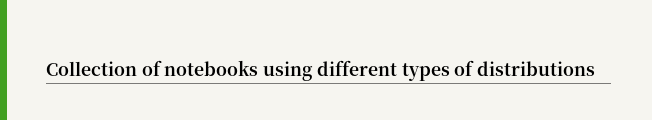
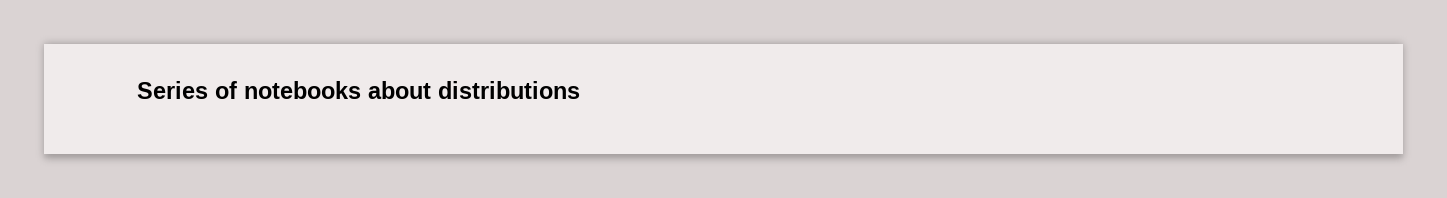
- Collection of notebooks using different types of distributions
+ Series of notebooks about distributions

